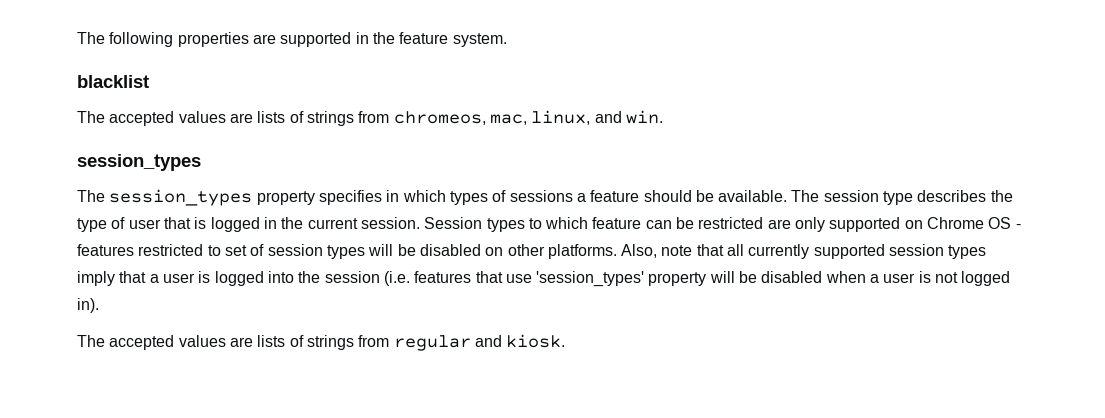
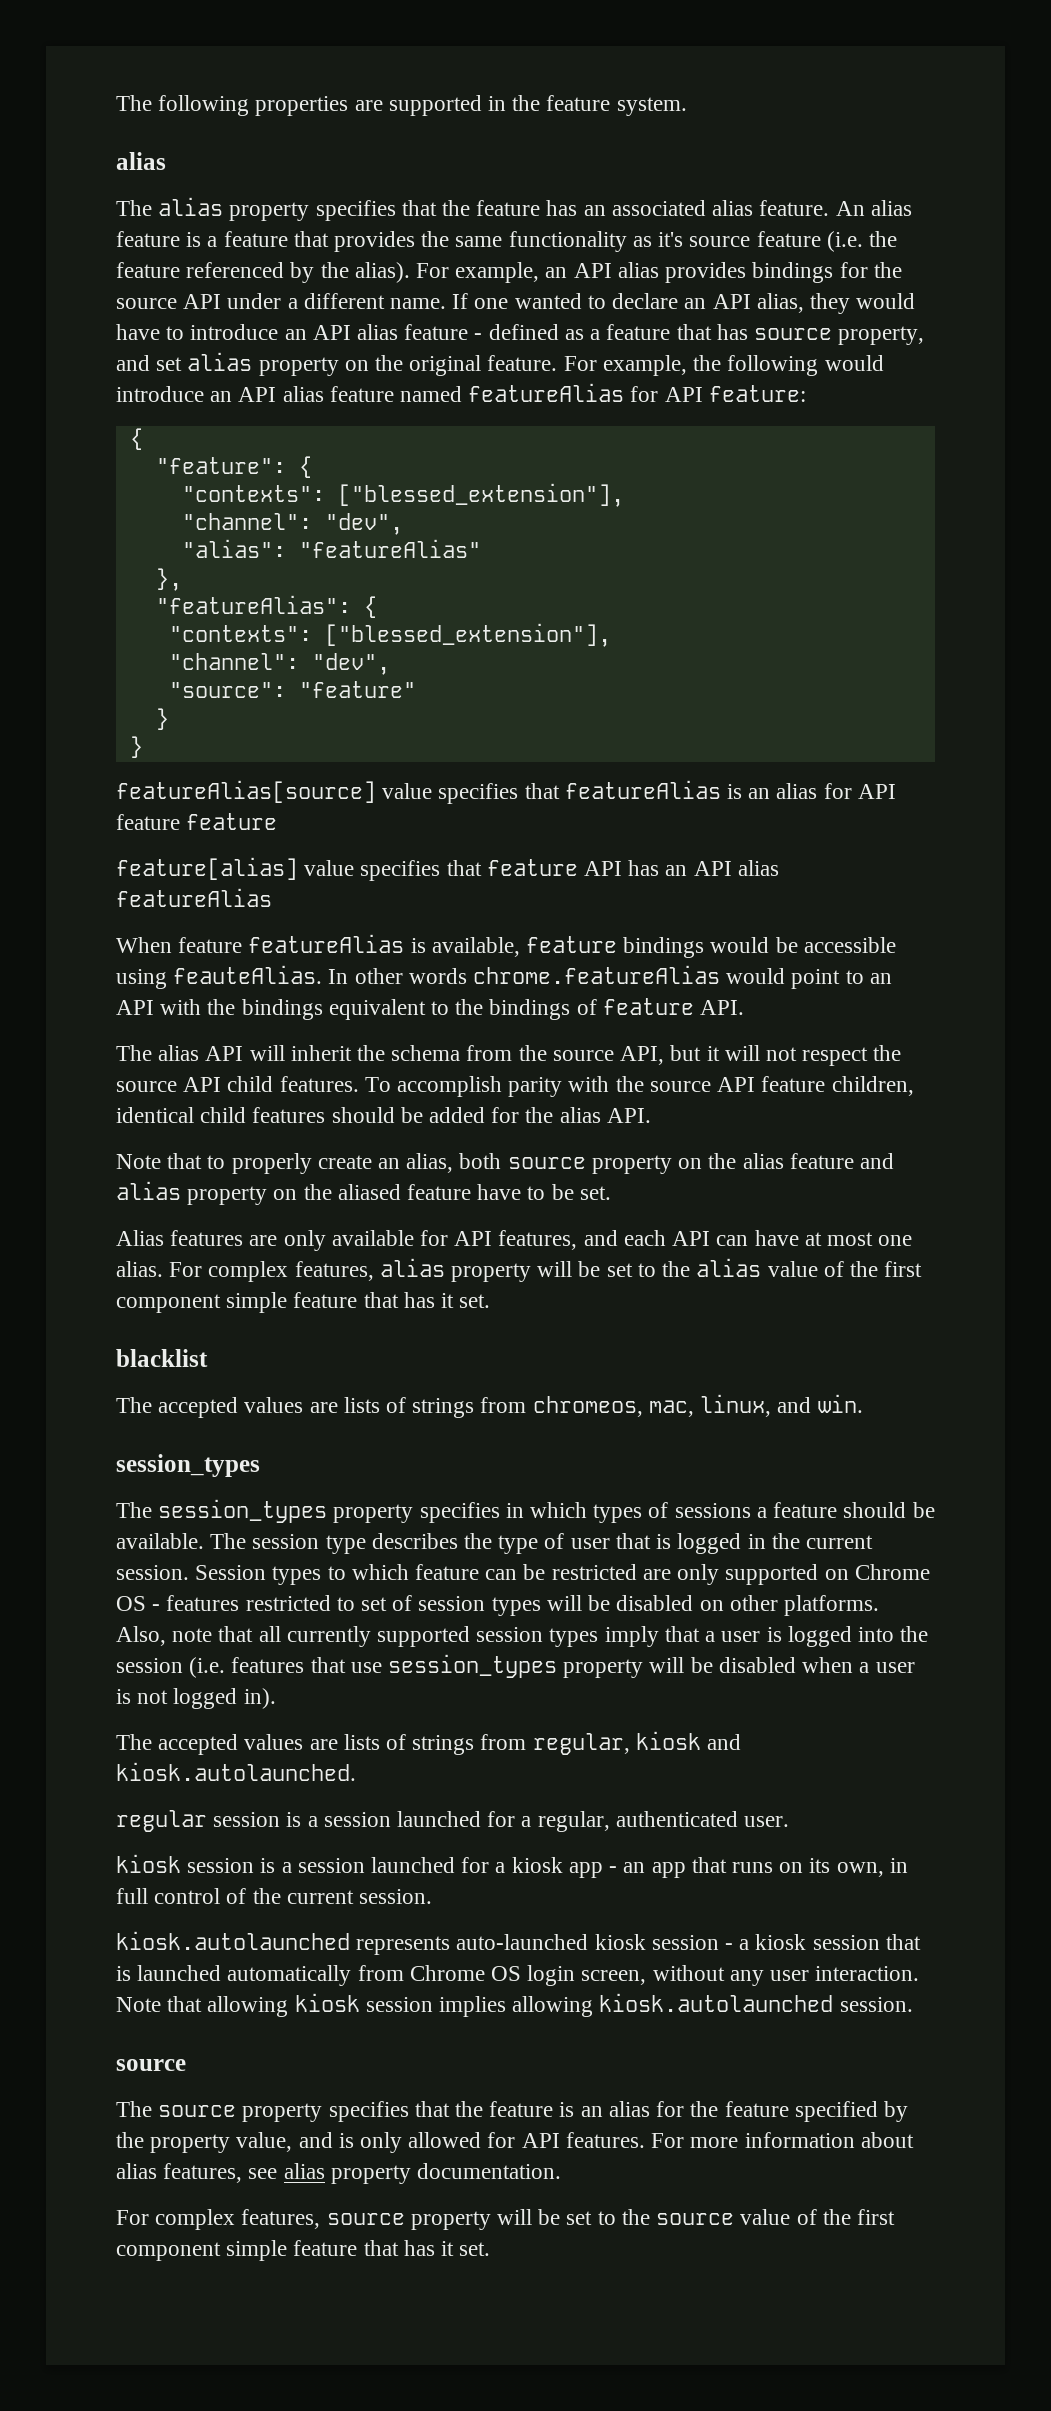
  The following properties are supported in the feature system.
+ alias
+ The alias property specifies that the feature has an associated alias feature. An alias feature is a feature that provides the same functionality as it's source feature (i.e. the feature referenced by the alias). For example, an API alias provides bindings for the source API under a different name. If one wanted to declare an API alias, they would have to introduce an API alias feature - defined as a feature that has source property, and set alias property on the original feature. For example, the following would introduce an API alias feature named featureAlias for API feature:
+ {
+ "feature": {
+ "contexts": ["blessed_extension"],
+ "channel": "dev",
+ "alias": "featureAlias"
+ },
+ "featureAlias": {
+ "contexts": ["blessed_extension"],
+ "channel": "dev",
+ "source": "feature"
+ }
+ }
+ featureAlias[source] value specifies that featureAlias is an alias for API feature feature
+ feature[alias] value specifies that feature API has an API alias featureAlias
+ When feature featureAlias is available, feature bindings would be accessible using feauteAlias. In other words chrome.featureAlias would point to an API with the bindings equivalent to the bindings of feature API.
+ The alias API will inherit the schema from the source API, but it will not respect the source API child features. To accomplish parity with the source API feature children, identical child features should be added for the alias API.
+ Note that to properly create an alias, both source property on the alias feature and alias property on the aliased feature have to be set.
+ Alias features are only available for API features, and each API can have at most one alias. For complex features, alias property will be set to the alias value of the first component simple feature that has it set.
- Also, note that all currently supported session types imply that a user is logged into the session (i.e. features that use 'session_types' property will be disabled when a user is not logged in).
+ Also, note that all currently supported session types imply that a user is logged into the session (i.e. features that use session_types property will be disabled when a user is not logged in).
- The accepted values are lists of strings from regular and kiosk.
+ The accepted values are lists of strings from regular, kiosk and kiosk.autolaunched.
+ regular session is a session launched for a regular, authenticated user.
+ kiosk session is a session launched for a kiosk app - an app that runs on its own, in full control of the current session.
+ kiosk.autolaunched represents auto-launched kiosk session - a kiosk session that is launched automatically from Chrome OS login screen, without any user interaction. Note that allowing kiosk session implies allowing kiosk.autolaunched session.
+ source
+ The source property specifies that the feature is an alias for the feature specified by the property value, and is only allowed for API features. For more information about alias features, see alias property documentation.
+ For complex features, source property will be set to the source value of the first component simple feature that has it set.

